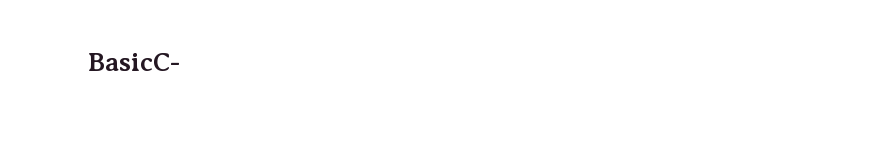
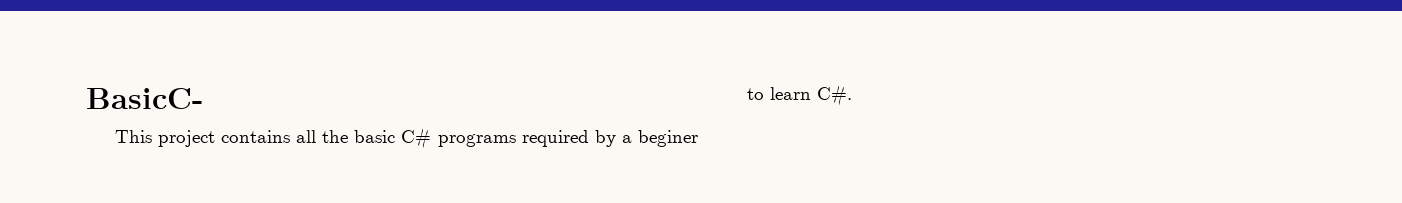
+ This project contains all the basic C# programs required by a beginer to learn C#.

